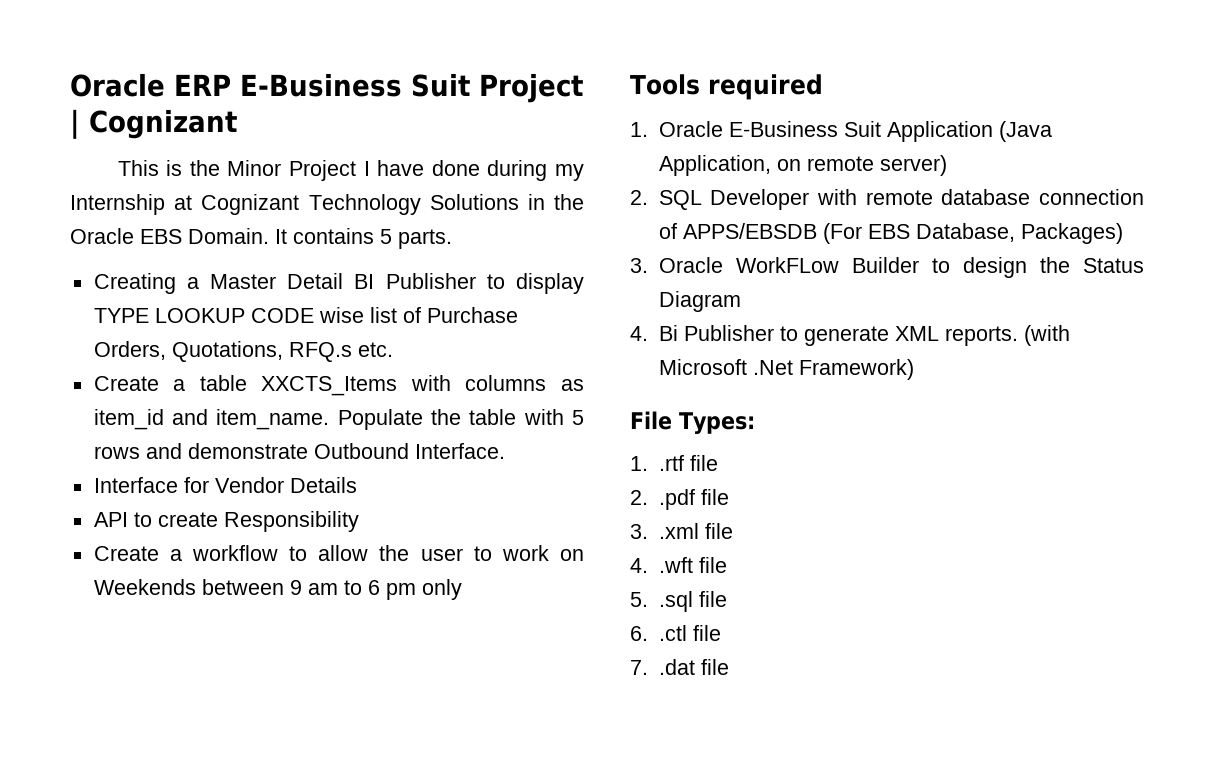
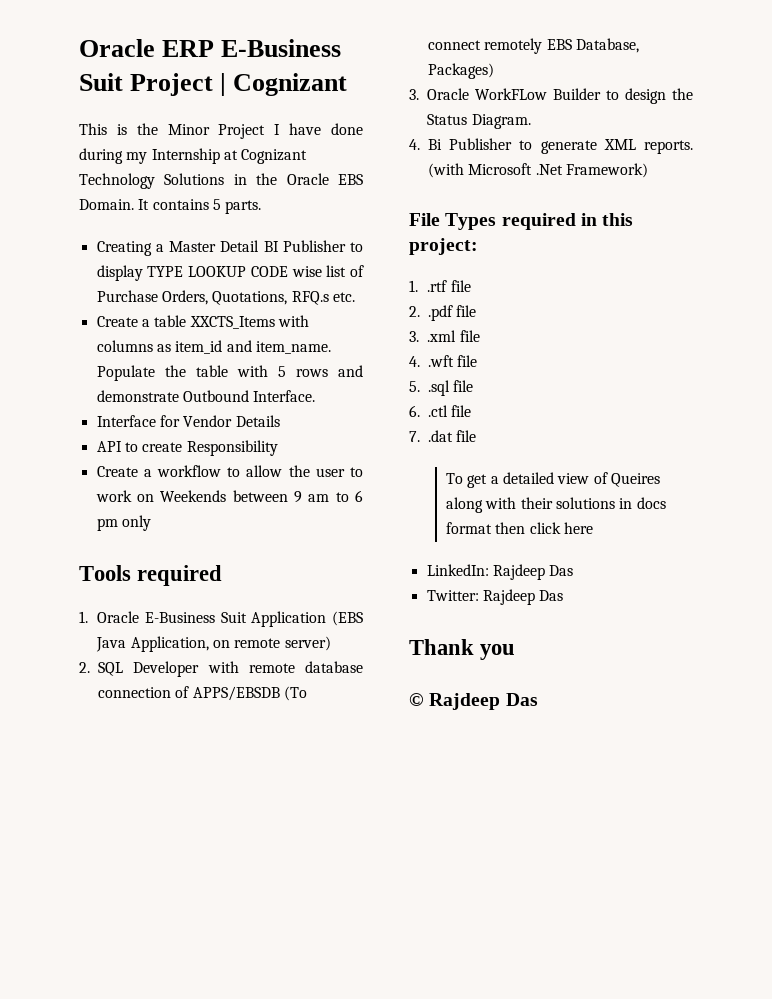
- 1. Oracle E-Business Suit Application (Java Application, on remote server)
+ 1. Oracle E-Business Suit Application (EBS Java Application, on remote server)
- 2. SQL Developer with remote database connection of APPS/EBSDB (For EBS Database, Packages)
+ 2. SQL Developer with remote database connection of APPS/EBSDB (To connect remotely EBS Database, Packages)
- 3. Oracle WorkFLow Builder to design the Status Diagram
+ 3. Oracle WorkFLow Builder to design the Status Diagram.
- File Types:
+ File Types required in this project:
+ To get a detailed view of Queires along with their solutions in docs format then click here
+ LinkedIn: Rajdeep Das
+ Twitter: Rajdeep Das
+ Thank you
+ © Rajdeep Das

